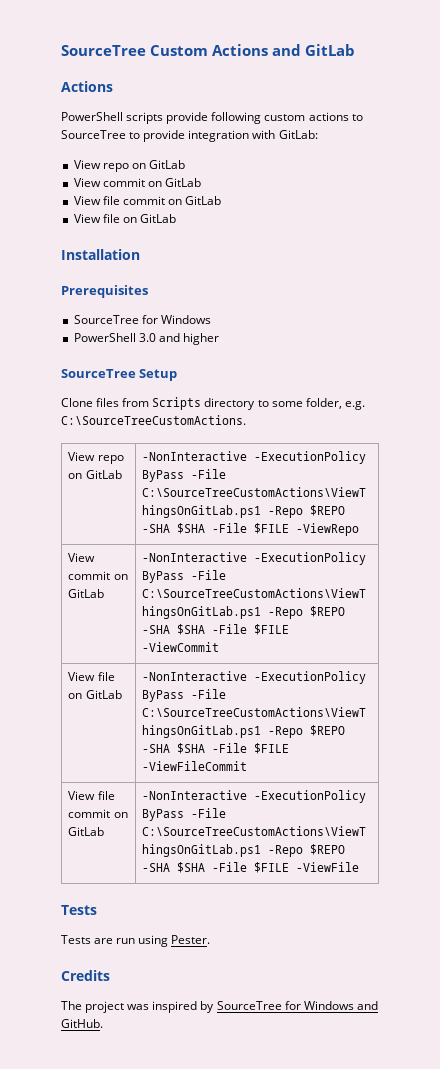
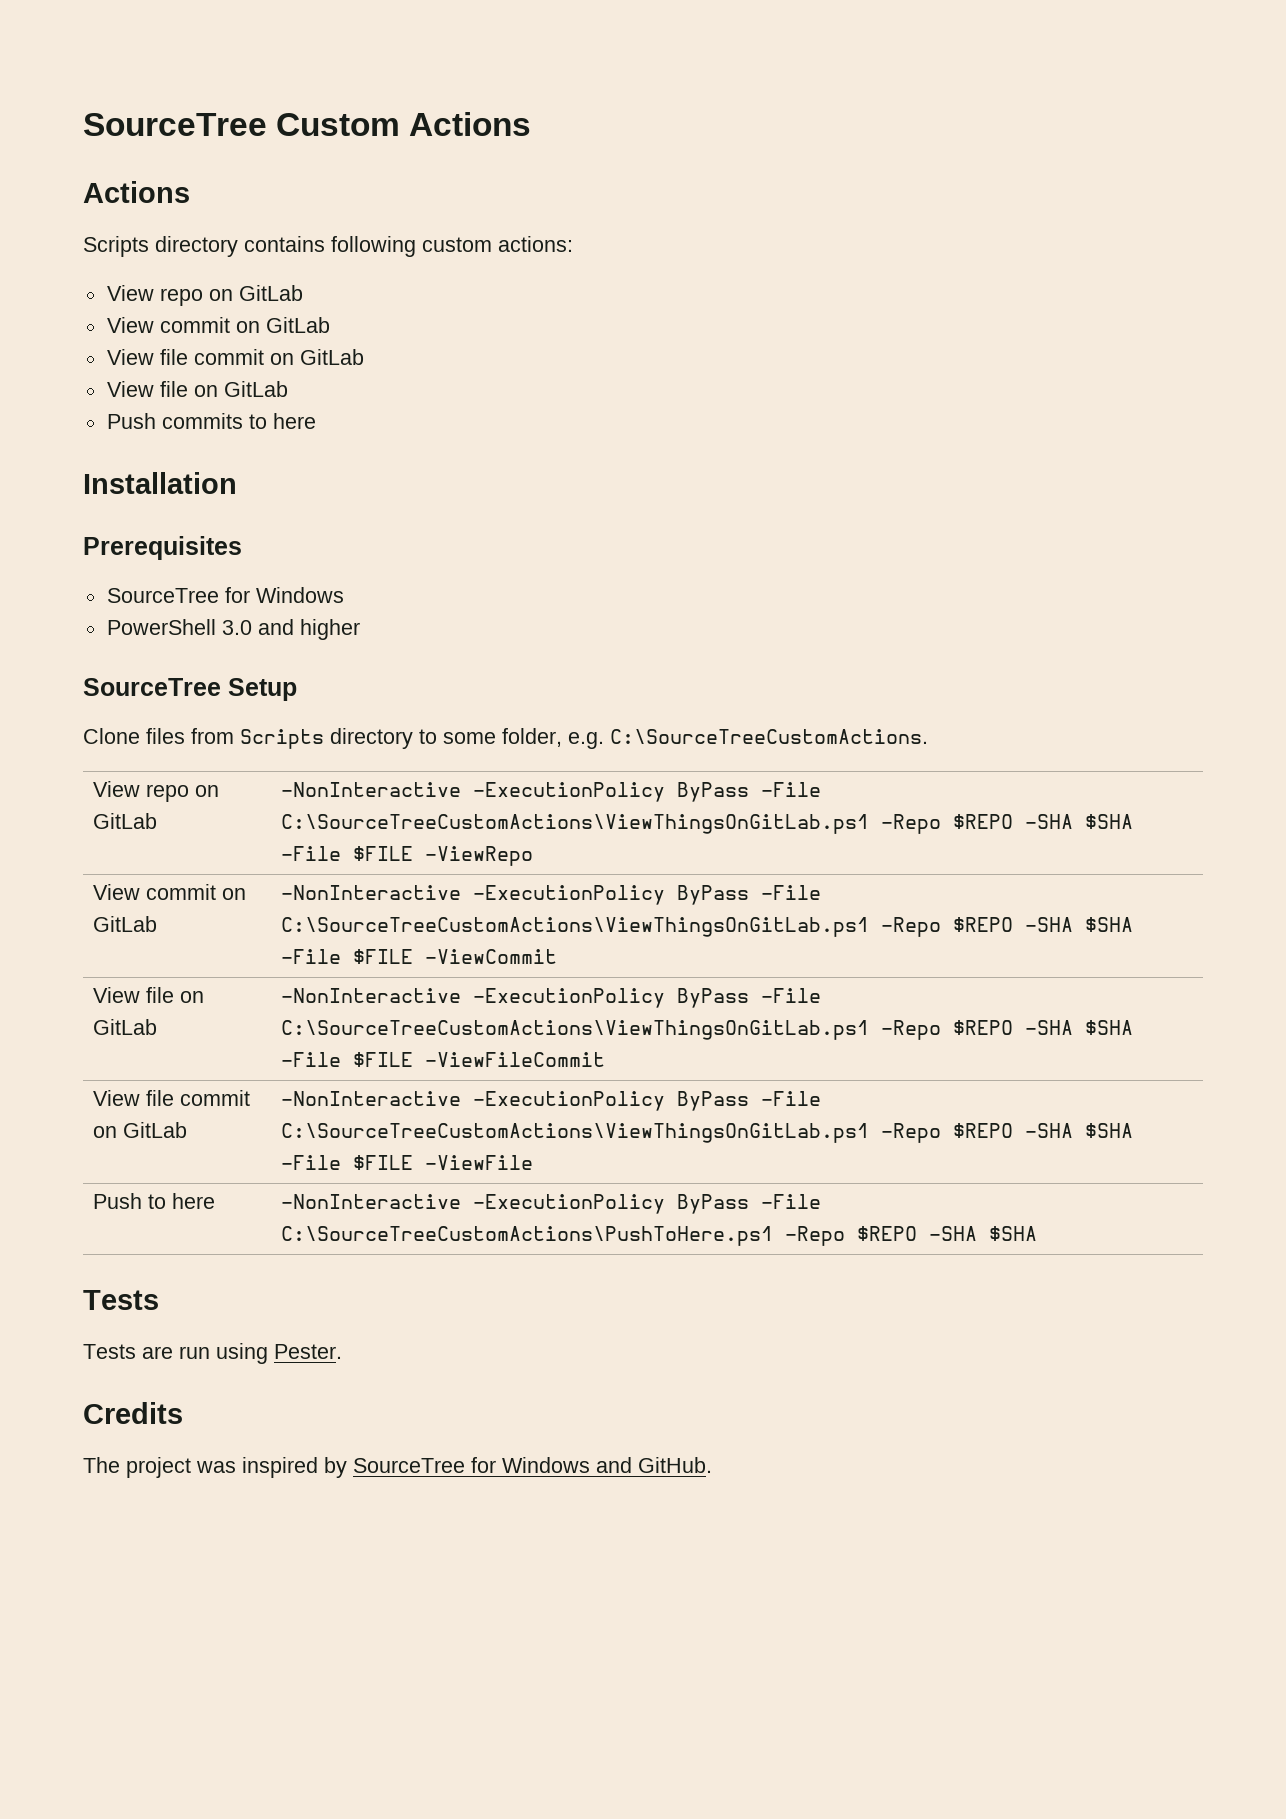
- SourceTree Custom Actions and GitLab
+ SourceTree Custom Actions
  Actions
- PowerShell scripts provide following custom actions to SourceTree to provide integration with GitLab:
+ Scripts directory contains following custom actions:
+ Push commits to here
+ Push to here | -NonInteractive -ExecutionPolicy ByPass -File C:\SourceTreeCustomActions\PushToHere.ps1 -Repo $REPO -SHA $SHA

